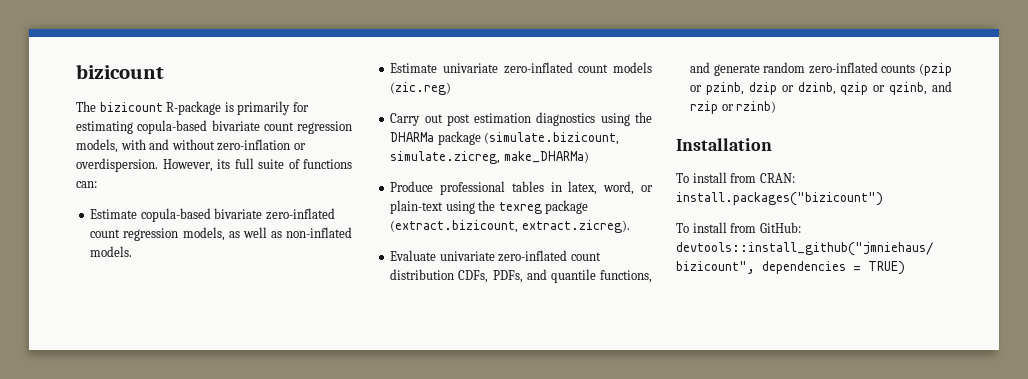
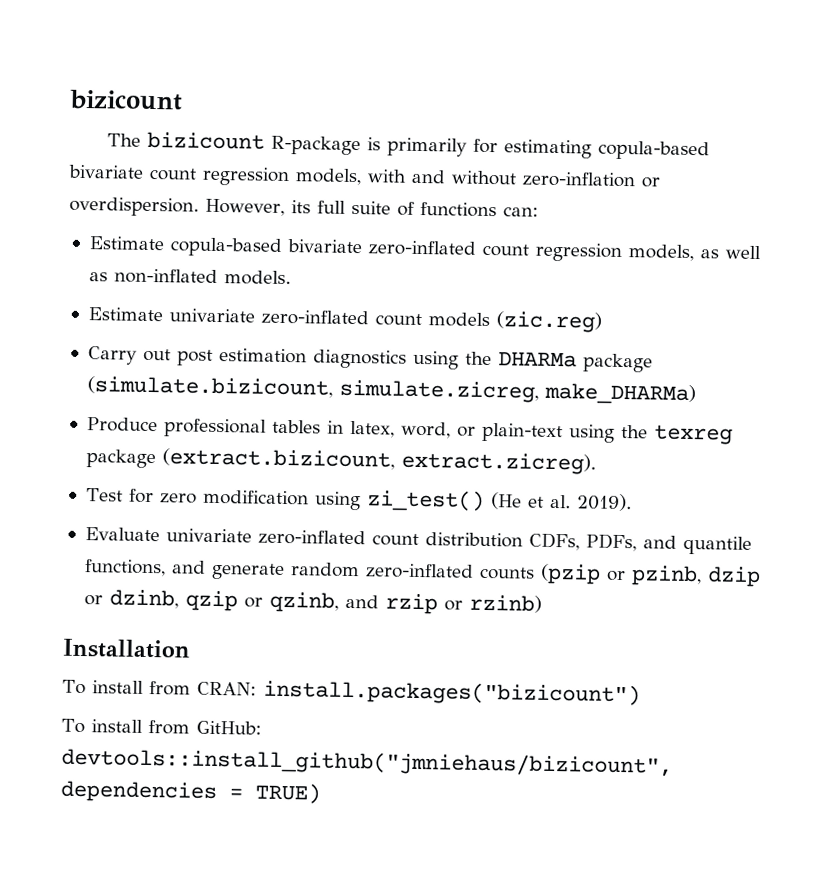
+ Test for zero modification using zi_test() (He et al. 2019).

